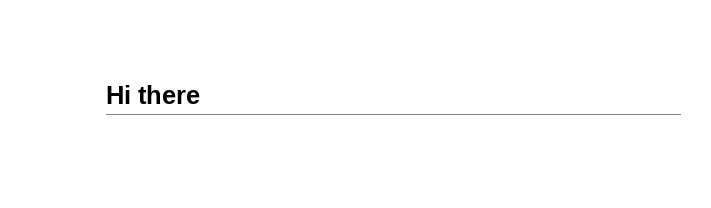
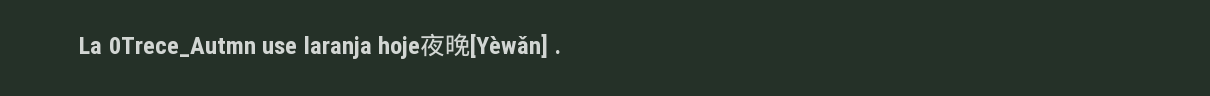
- Hi there
+ La 0Trece_Autmn use laranja hoje夜晚[Yèwǎn] .

